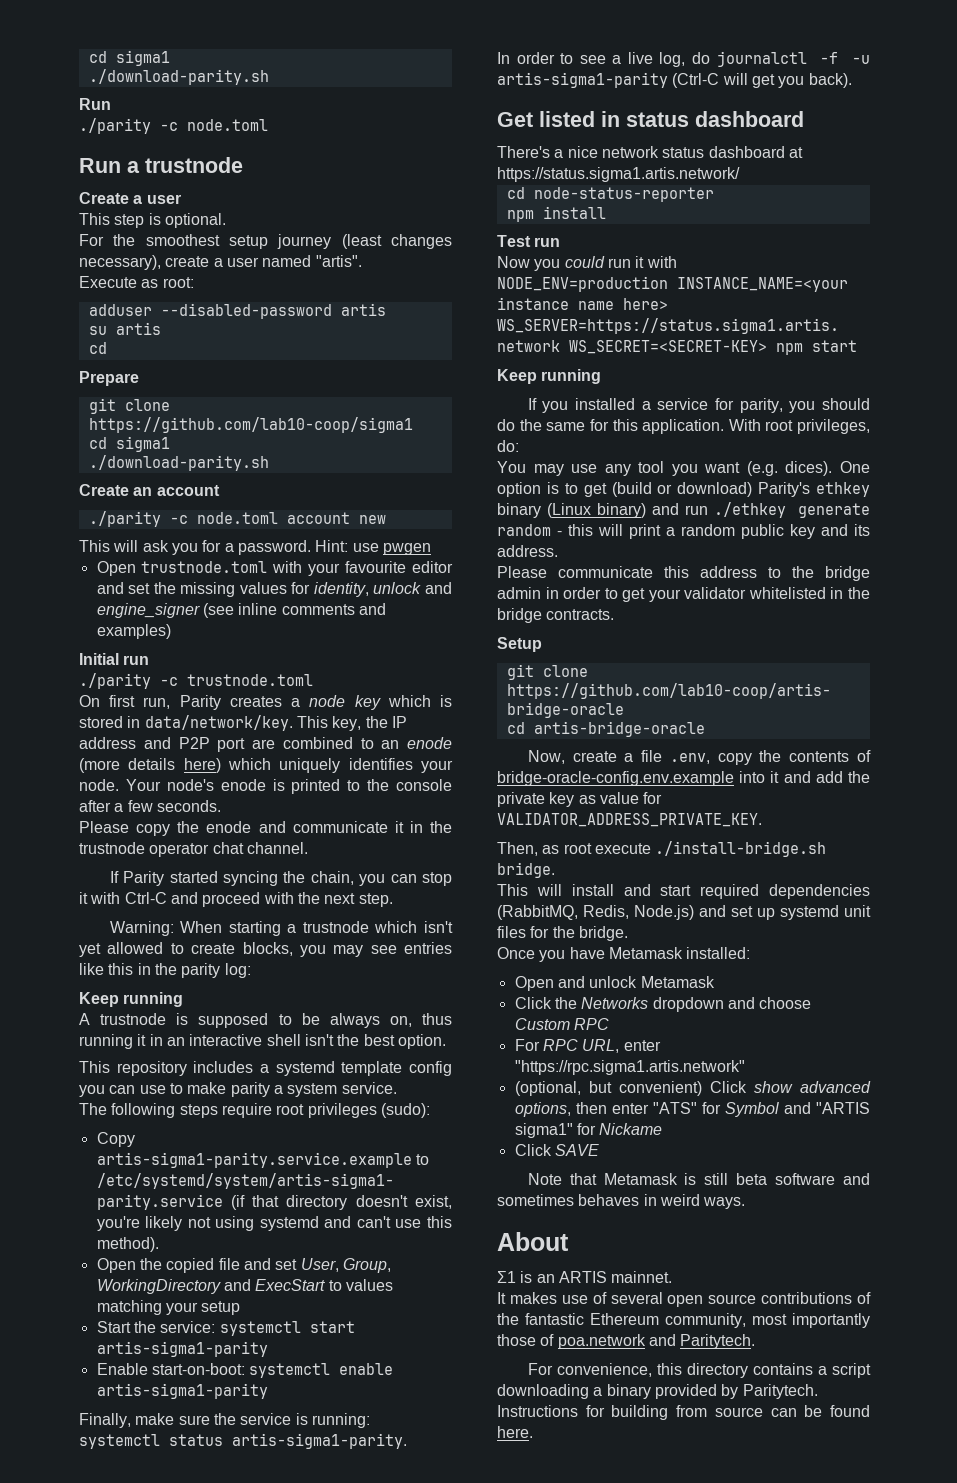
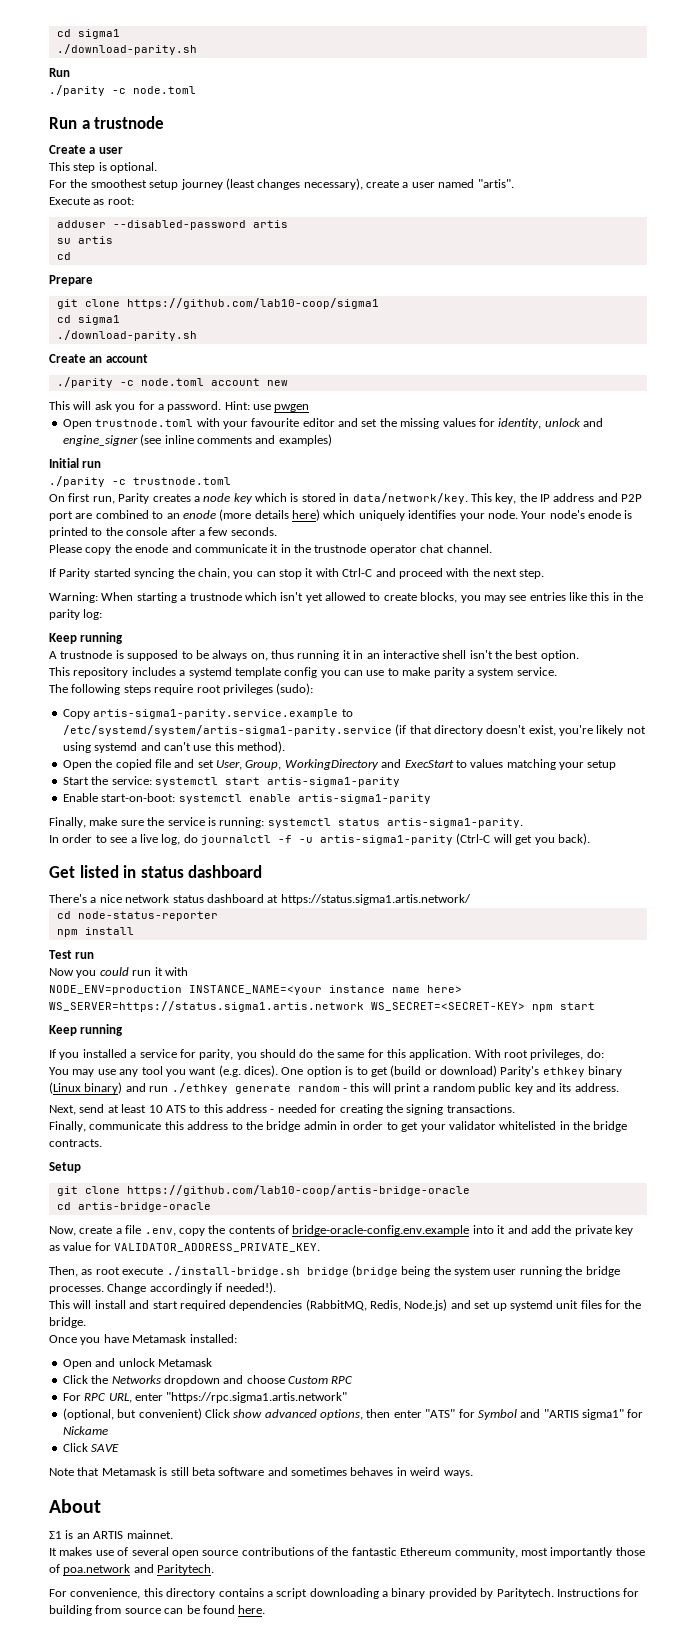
- Please communicate this address to the bridge admin in order to get your validator whitelisted in the bridge contracts.
+ Next, send at least 10 ATS to this address - needed for creating the signing transactions.
+ Finally, communicate this address to the bridge admin in order to get your validator whitelisted in the bridge contracts.
- Then, as root execute ./install-bridge.sh bridge.
+ Then, as root execute ./install-bridge.sh bridge (bridge being the system user running the bridge processes. Change accordingly if needed!).

